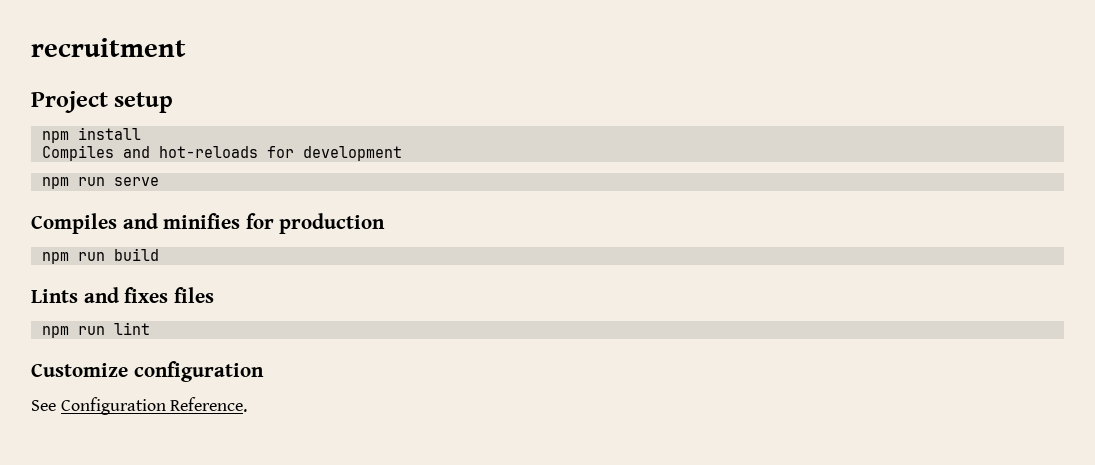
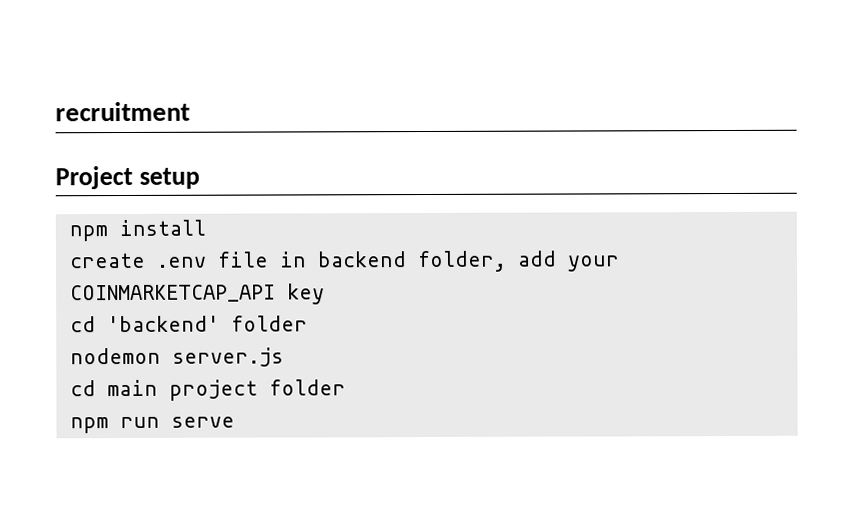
- Compiles and hot-reloads for development
+ create .env file in backend folder, add your COINMARKETCAP_API key
+ cd 'backend' folder
+ nodemon server.js
+ cd main project folder
  npm run serve
- Compiles and minifies for production
- npm run build
- Lints and fixes files
- npm run lint
- Customize configuration
- See Configuration Reference.

